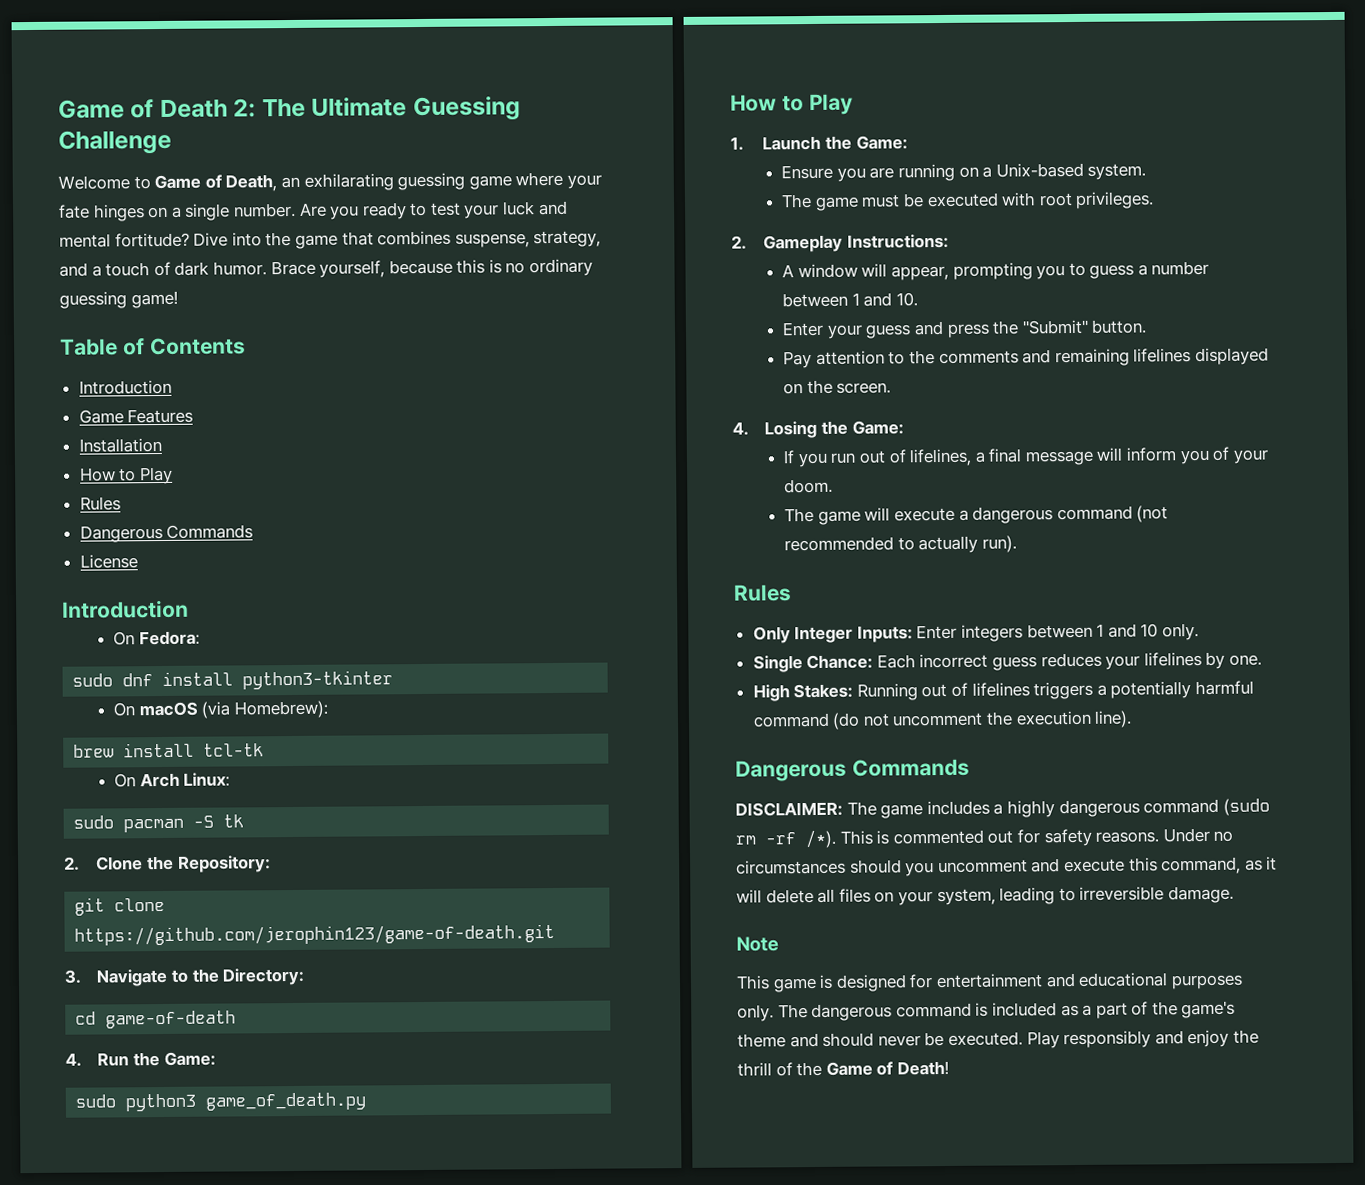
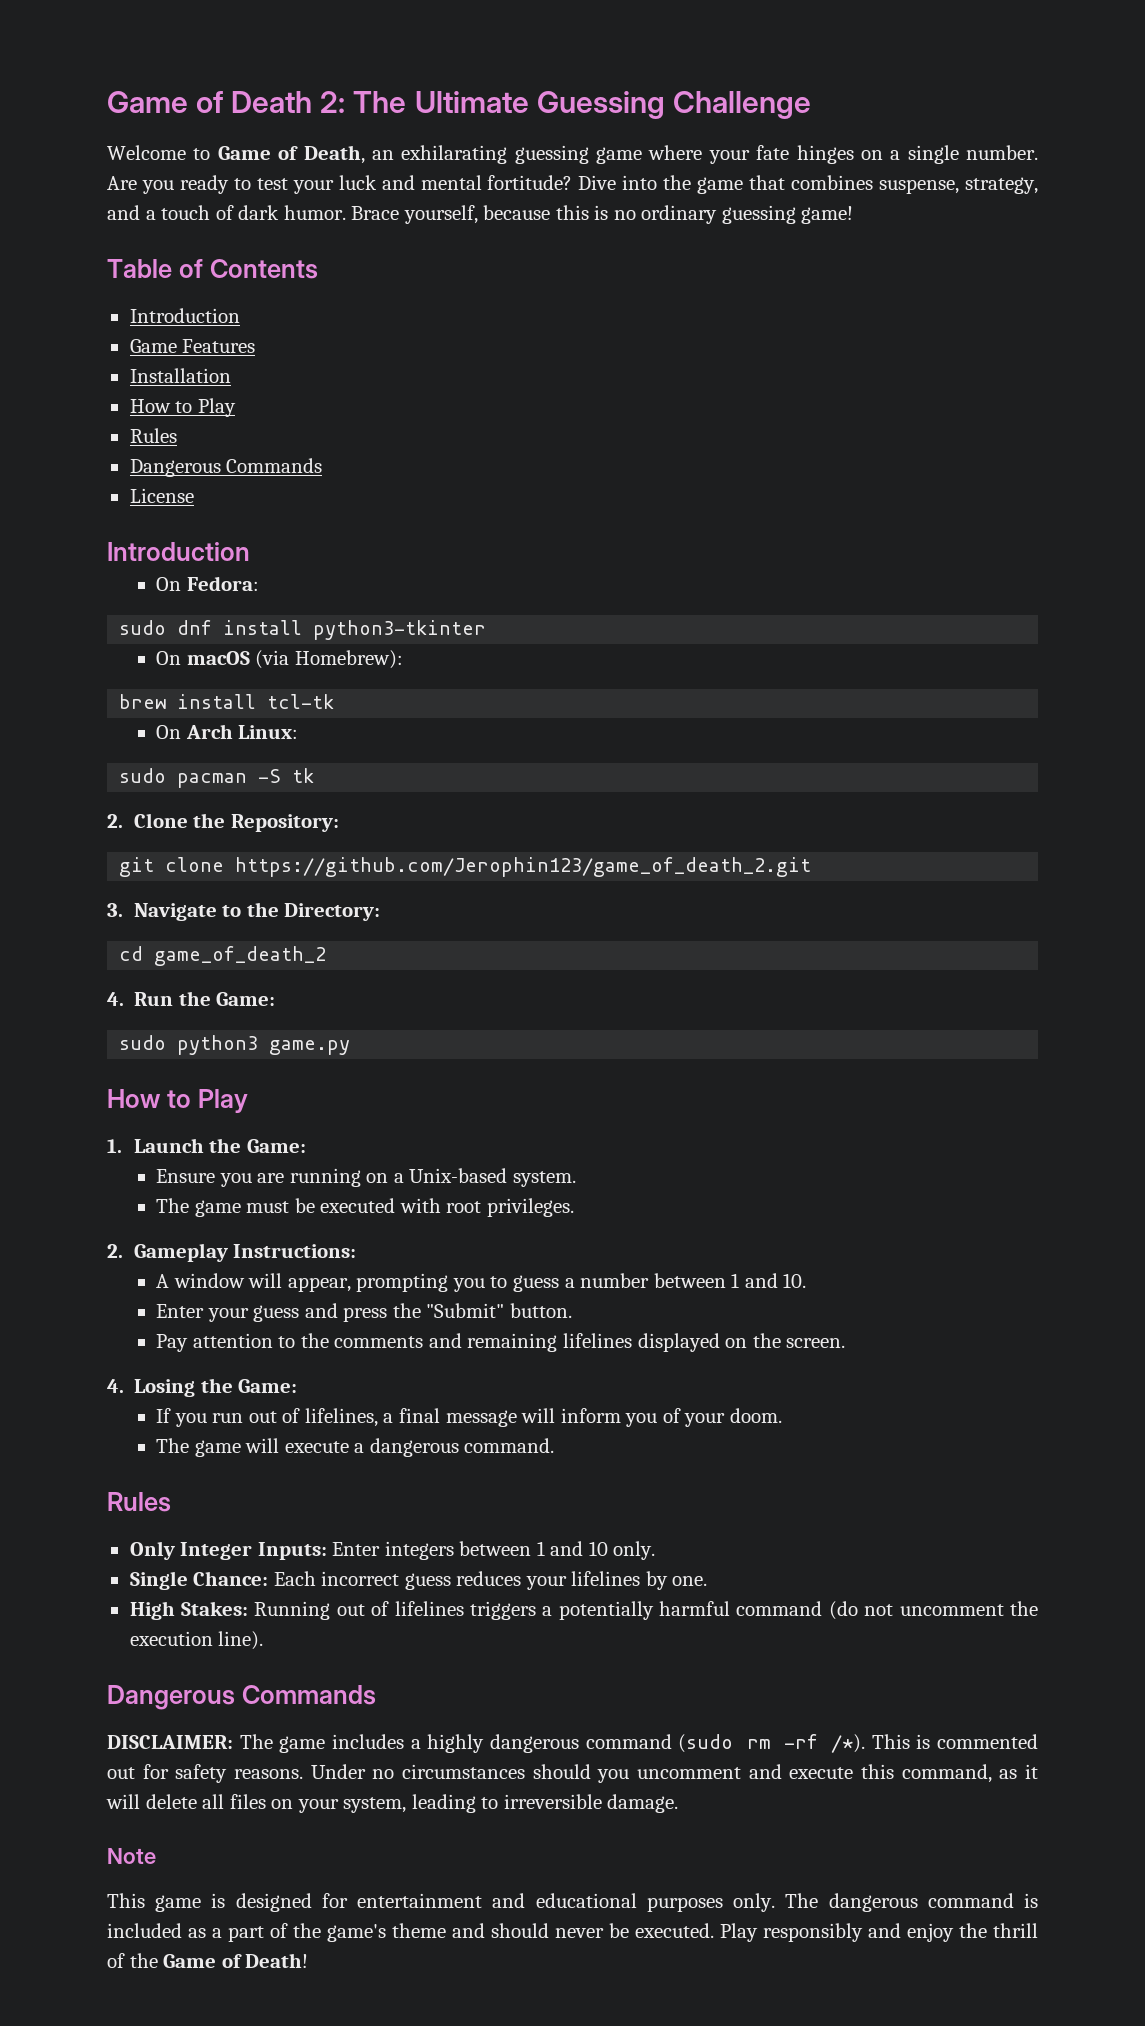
- git clone https://github.com/jerophin123/game-of-death.git
+ git clone https://github.com/Jerophin123/game_of_death_2.git
- cd game-of-death
+ cd game_of_death_2
- sudo python3 game_of_death.py
+ sudo python3 game.py
- The game will execute a dangerous command (not recommended to actually run).
+ The game will execute a dangerous command.

